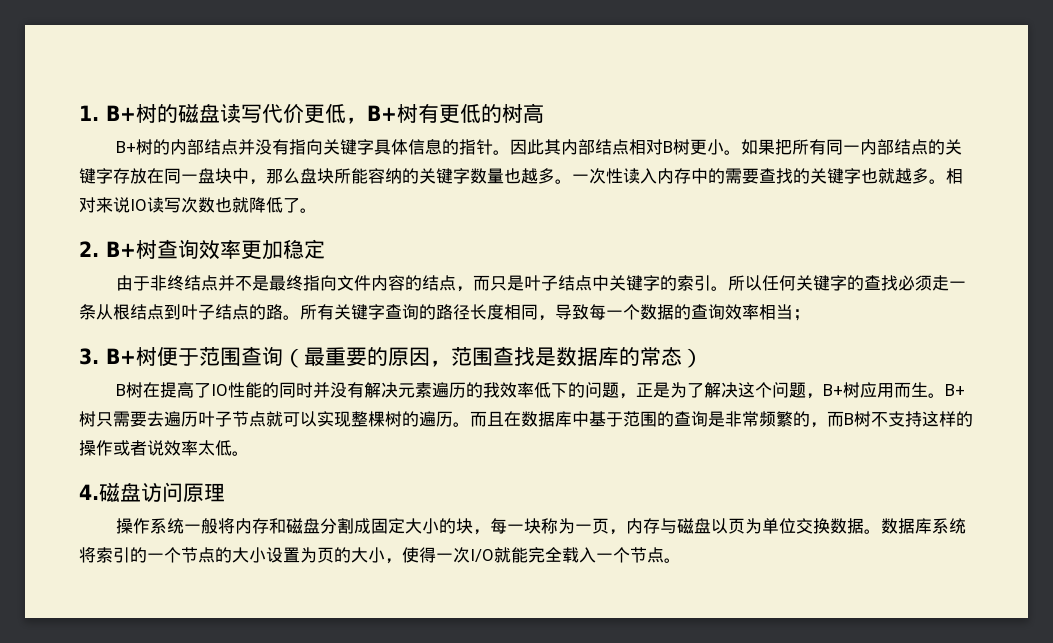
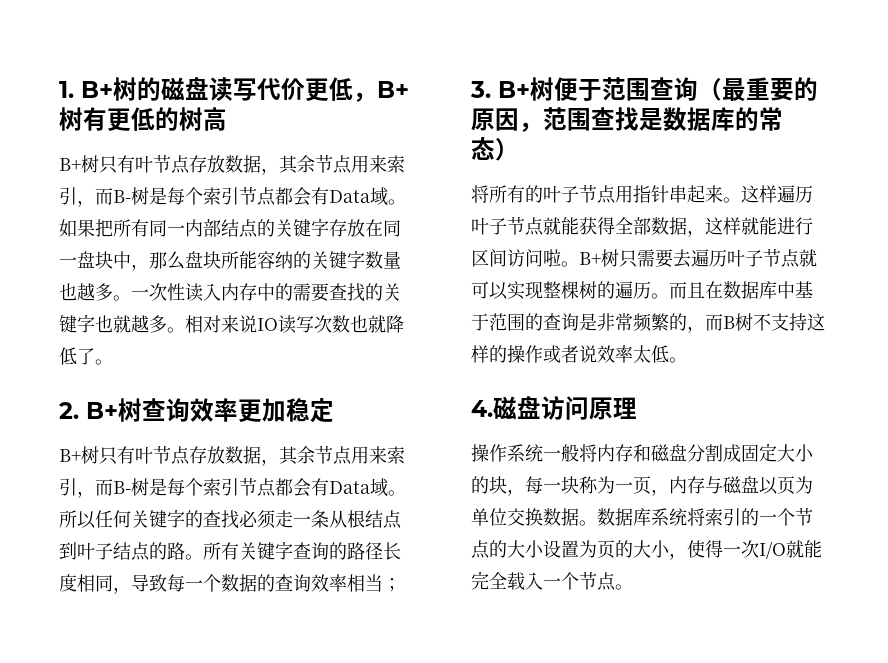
  1. B+树的磁盘读写代价更低，B+树有更低的树高
- B+树的内部结点并没有指向关键字具体信息的指针。因此其内部结点相对B树更小。
+ B+树只有叶节点存放数据，其余节点用来索引，而B-树是每个索引节点都会有Data域。
  2. B+树查询效率更加稳定
- 由于非终结点并不是最终指向文件内容的结点，而只是叶子结点中关键字的索引。
+ B+树只有叶节点存放数据，其余节点用来索引，而B-树是每个索引节点都会有Data域。
- B树在提高了IO性能的同时并没有解决元素遍历的我效率低下的问题，正是为了解决这个问题，B+树应用而生。
+ 将所有的叶子节点用指针串起来。这样遍历叶子节点就能获得全部数据，这样就能进行区间访问啦。

